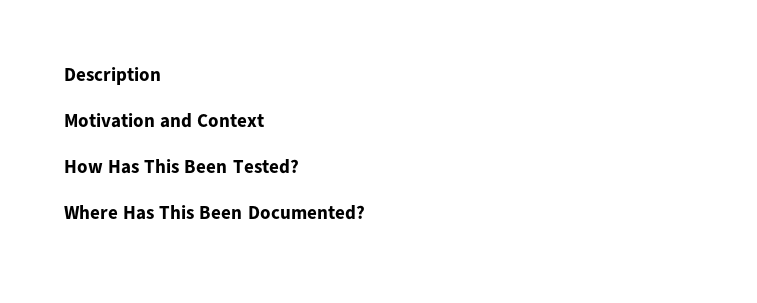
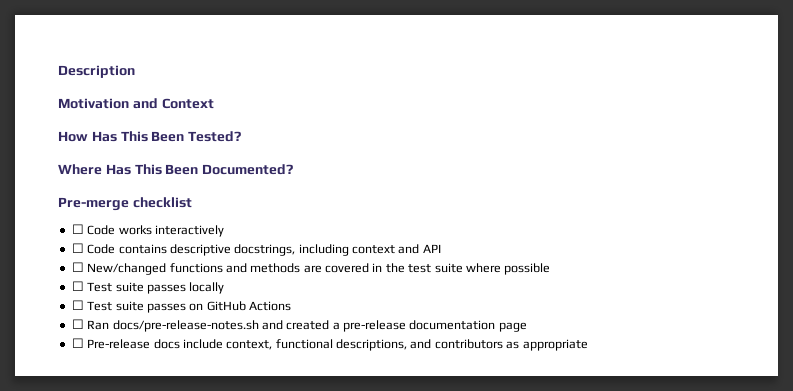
+ Pre-merge checklist
+ ☐ Code works interactively
+ ☐ Code contains descriptive docstrings, including context and API
+ ☐ New/changed functions and methods are covered in the test suite where possible
+ ☐ Test suite passes locally
+ ☐ Test suite passes on GitHub Actions
+ ☐ Ran docs/pre-release-notes.sh and created a pre-release documentation page
+ ☐ Pre-release docs include context, functional descriptions, and contributors as appropriate

